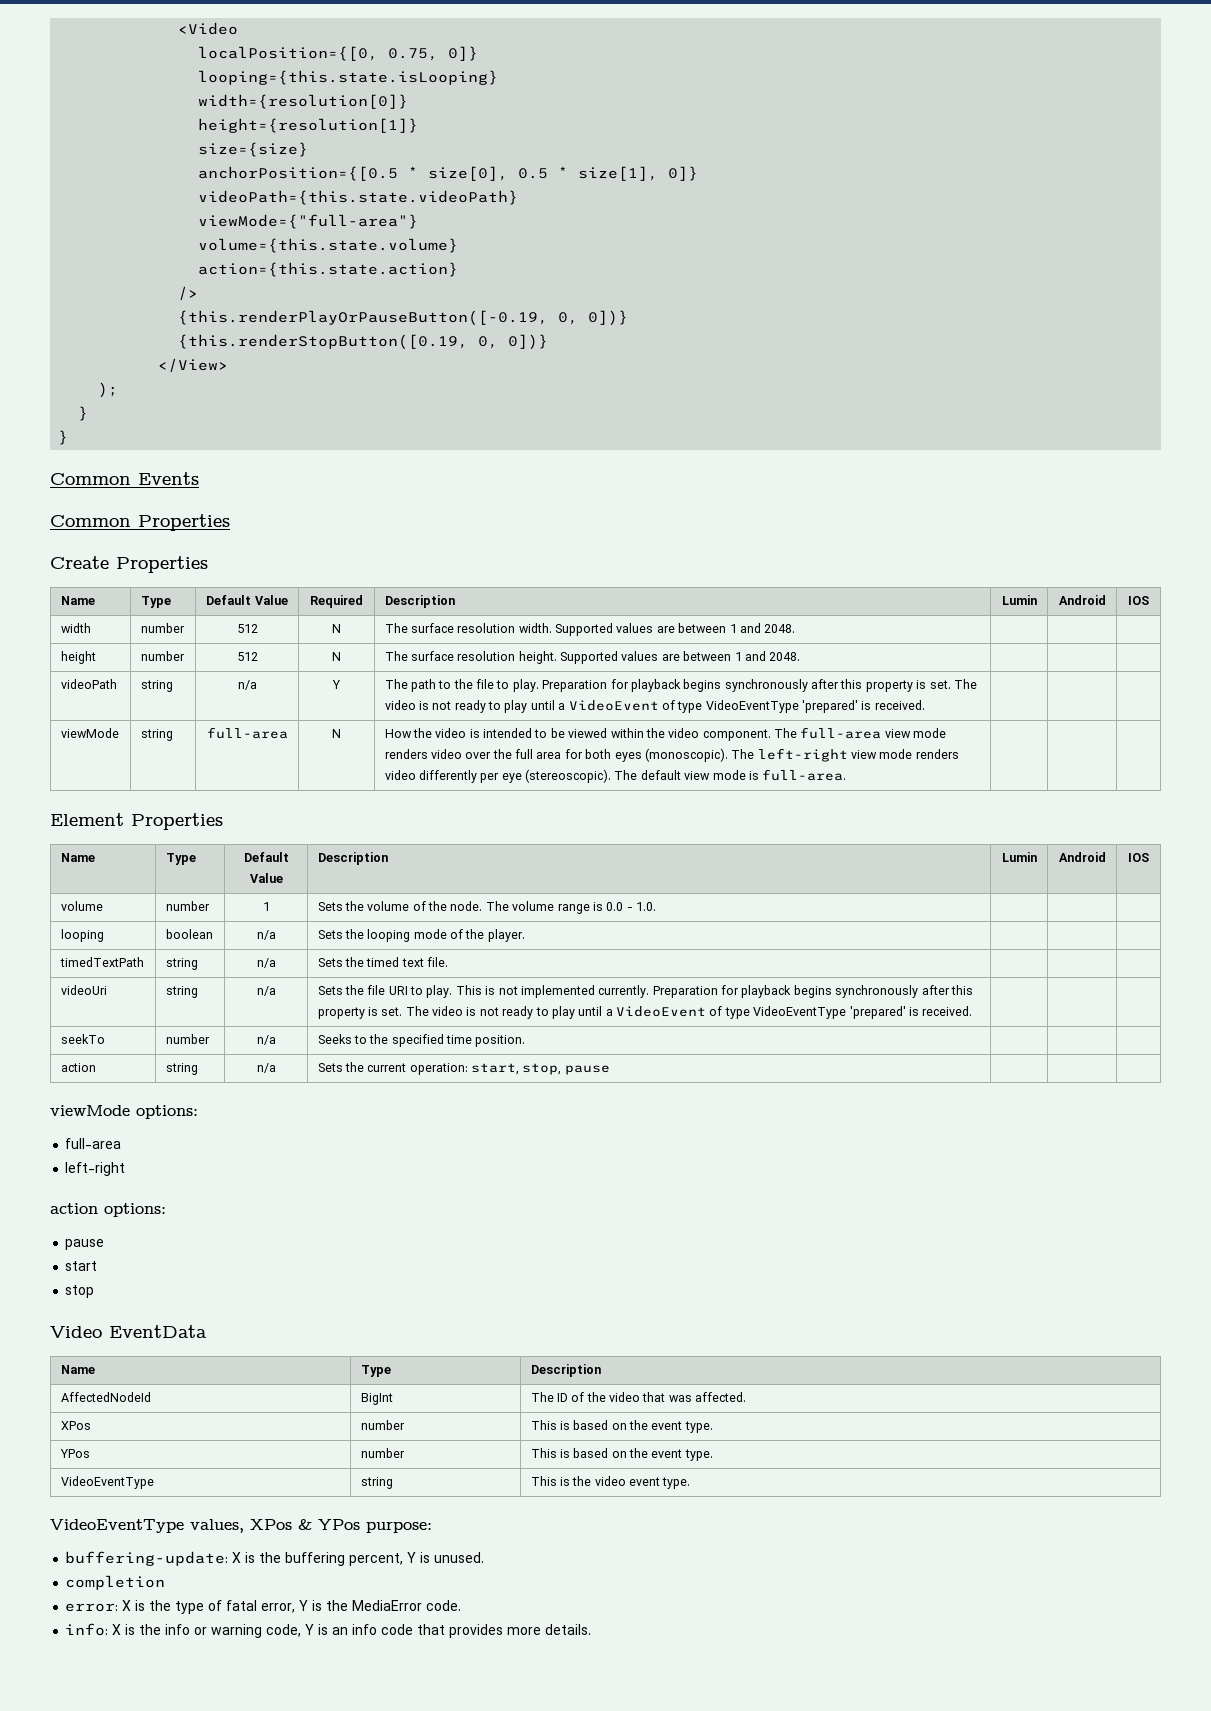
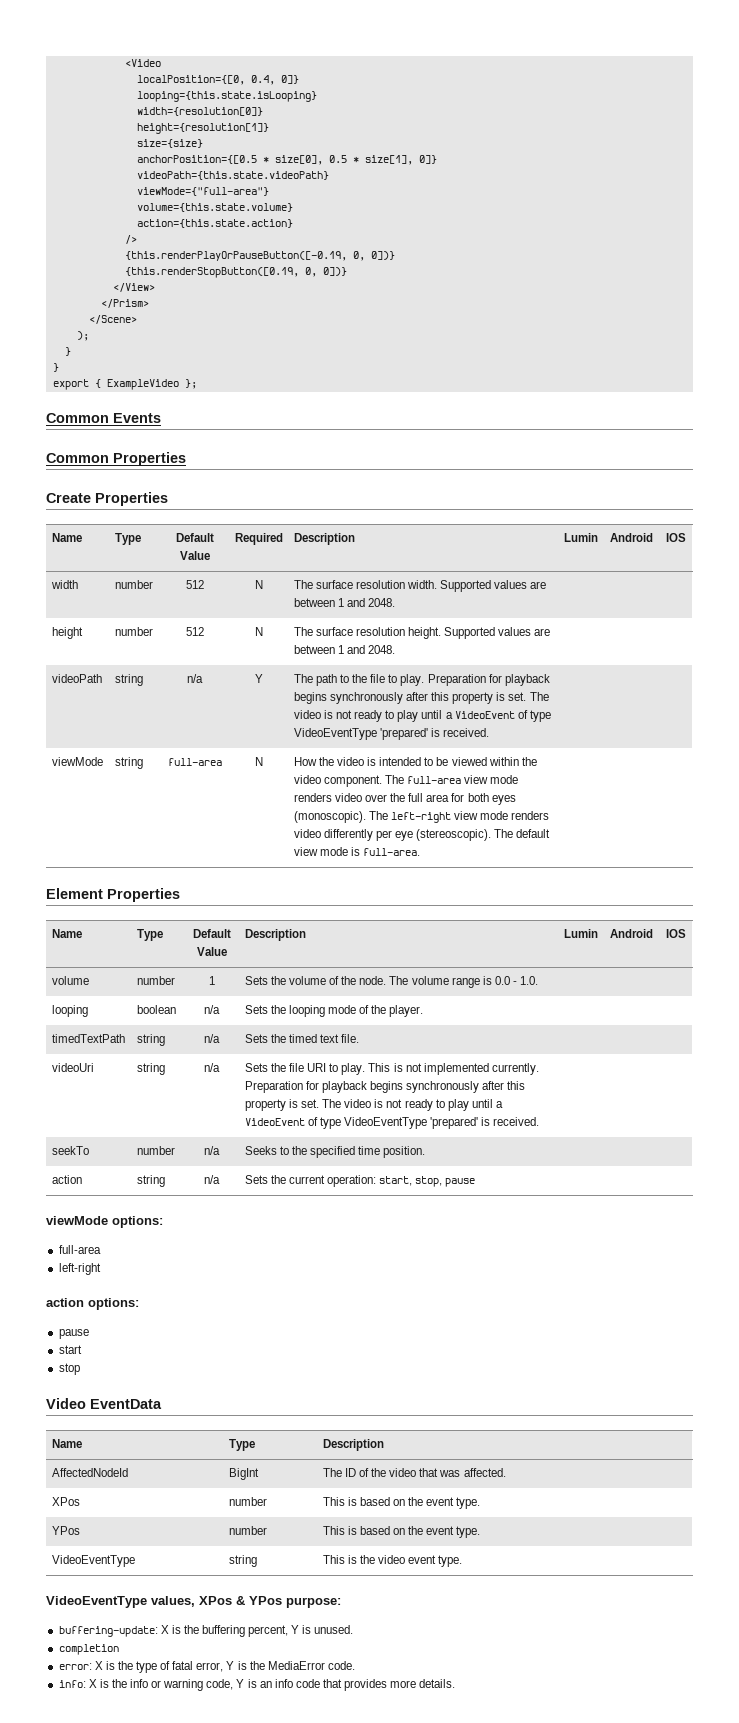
- localPosition={[0, 0.75, 0]}
+ localPosition={[0, 0.4, 0]}
+ </Prism>
+ </Scene>
+ export { ExampleVideo };

